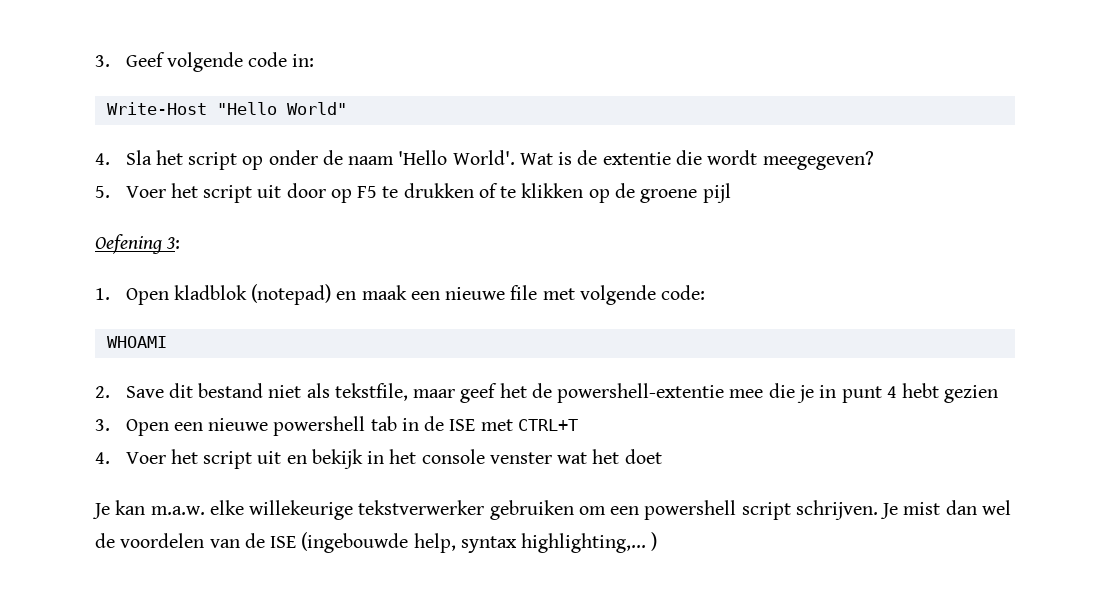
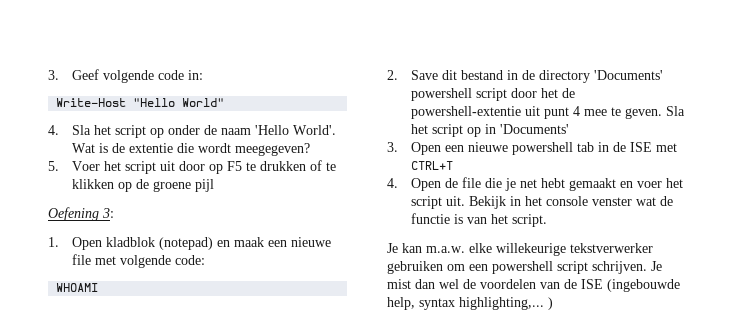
- 2. Save dit bestand niet als tekstfile, maar geef het de powershell-extentie mee die je in punt 4 hebt gezien
+ 2. Save dit bestand in de directory 'Documents' powershell script door het de powershell-extentie uit punt 4 mee te geven. Sla het script op in 'Documents'
- 4. Voer het script uit en bekijk in het console venster wat het doet
+ 4. Open de file die je net hebt gemaakt en voer het script uit. Bekijk in het console venster wat de functie is van het script.

